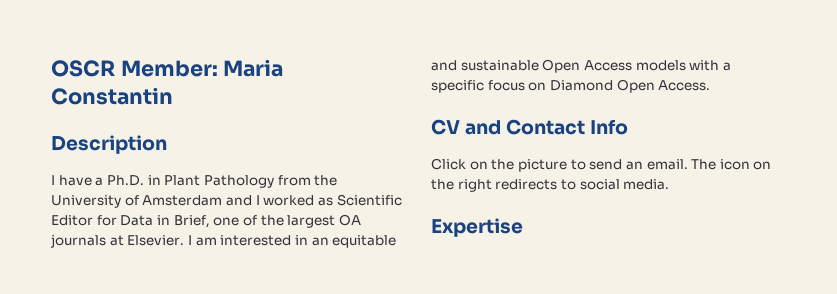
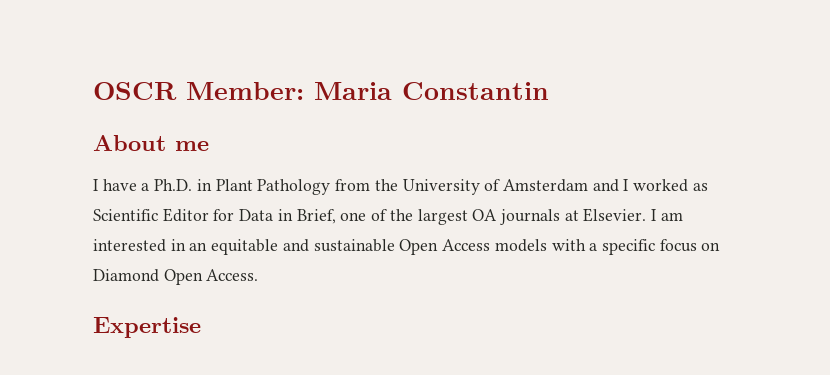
- Description
+ About me
- CV and Contact Info
- Click on the picture to send an email. The icon on the right redirects to social media.

